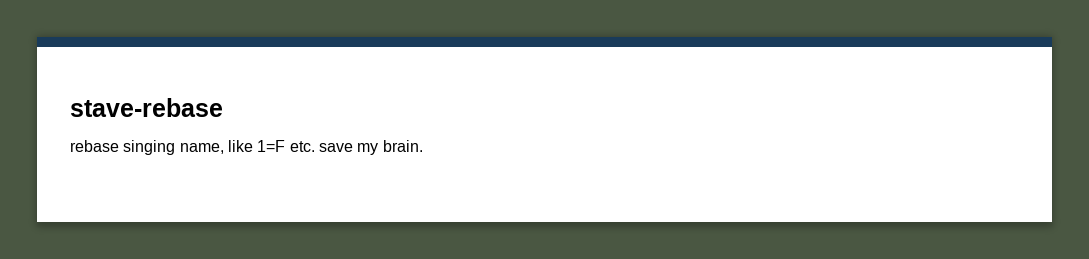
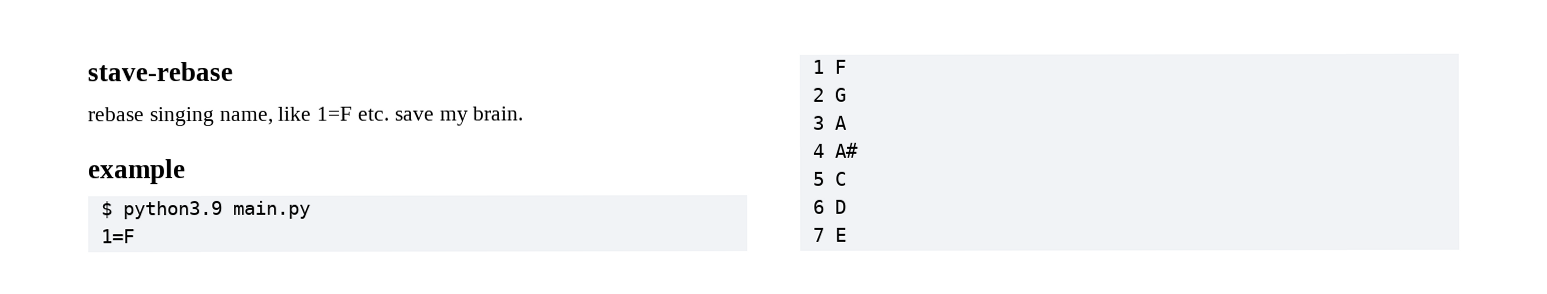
+ example
+ $ python3.9 main.py
+ 1=F
+ 1 F
+ 2 G
+ 3 A
+ 4 A#
+ 5 C
+ 6 D
+ 7 E

